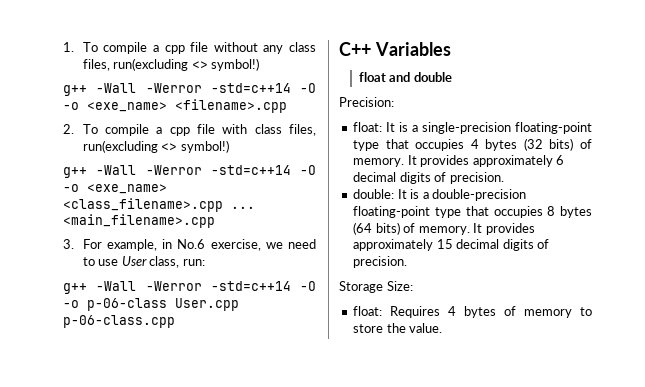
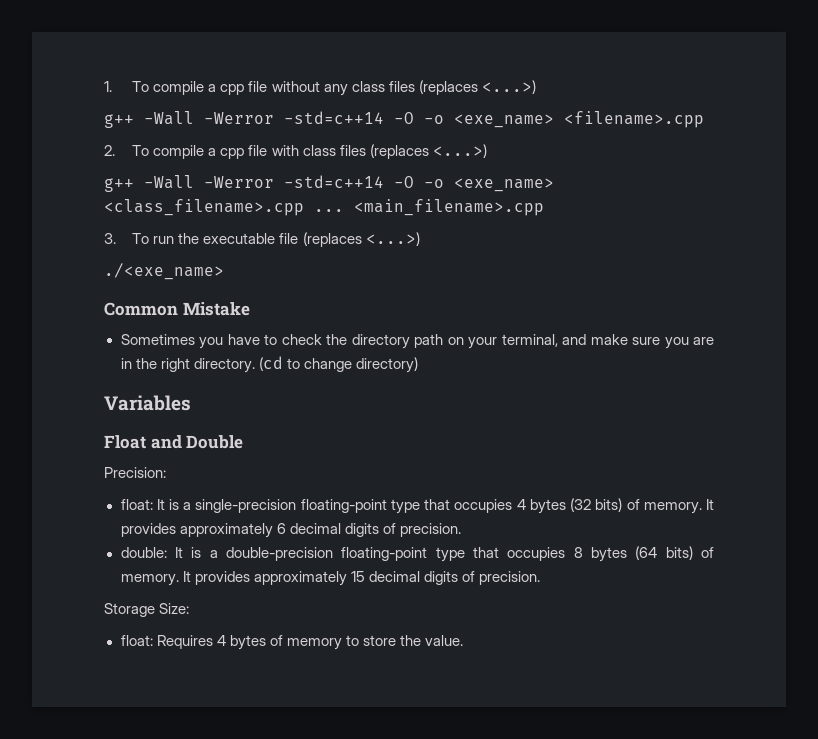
- 1. To compile a cpp file without any class files, run(excluding <> symbol!)
+ 1. To compile a cpp file without any class files (replaces <...>)
- 2. To compile a cpp file with class files, run(excluding <> symbol!)
+ 2. To compile a cpp file with class files (replaces <...>)
- 3. For example, in No.6 exercise, we need to use User class, run:
- g++ -Wall -Werror -std=c++14 -O -o p-06-class User.cpp p-06-class.cpp
- C++ Variables
- float and double
+ 3. To run the executable file (replaces <...>)
+ ./<exe_name>
+ Common Mistake
+ Sometimes you have to check the directory path on your terminal, and make sure you are in the right directory. (cd to change directory)
+ Variables
+ Float and Double

